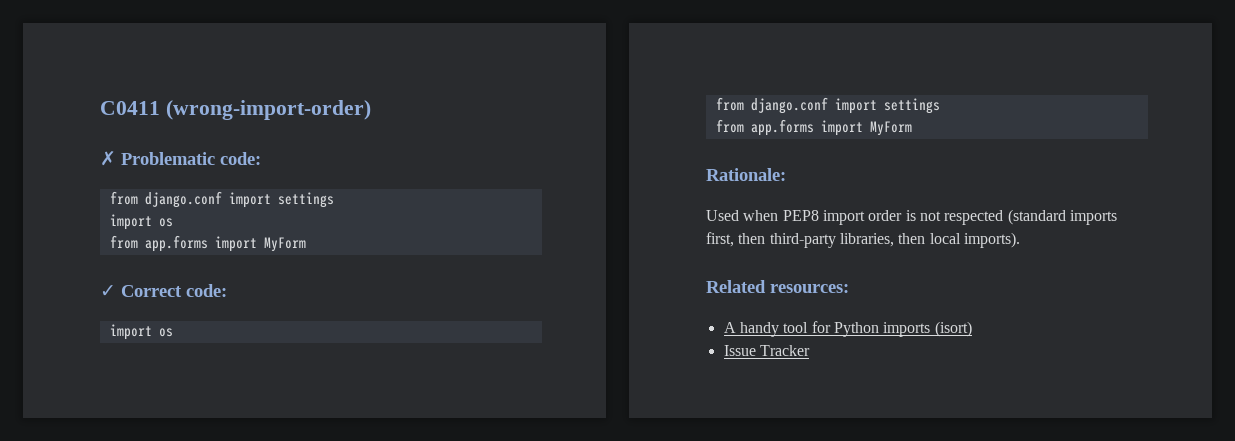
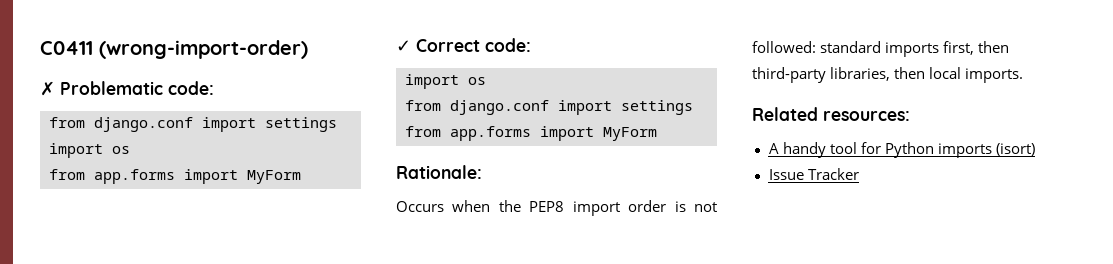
- Used when PEP8 import order is not respected (standard imports first, then third-party libraries, then local imports).
+ Occurs when the PEP8 import order is not followed: standard imports first, then third-party libraries, then local imports.

